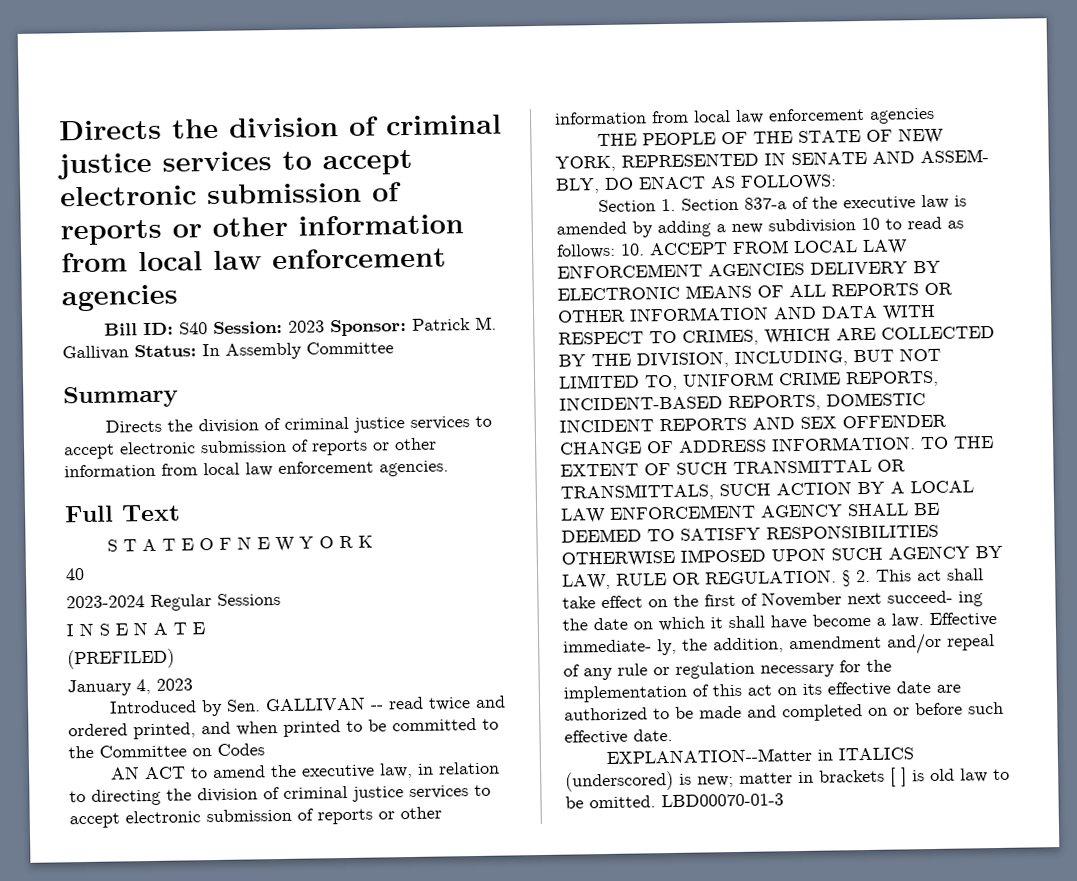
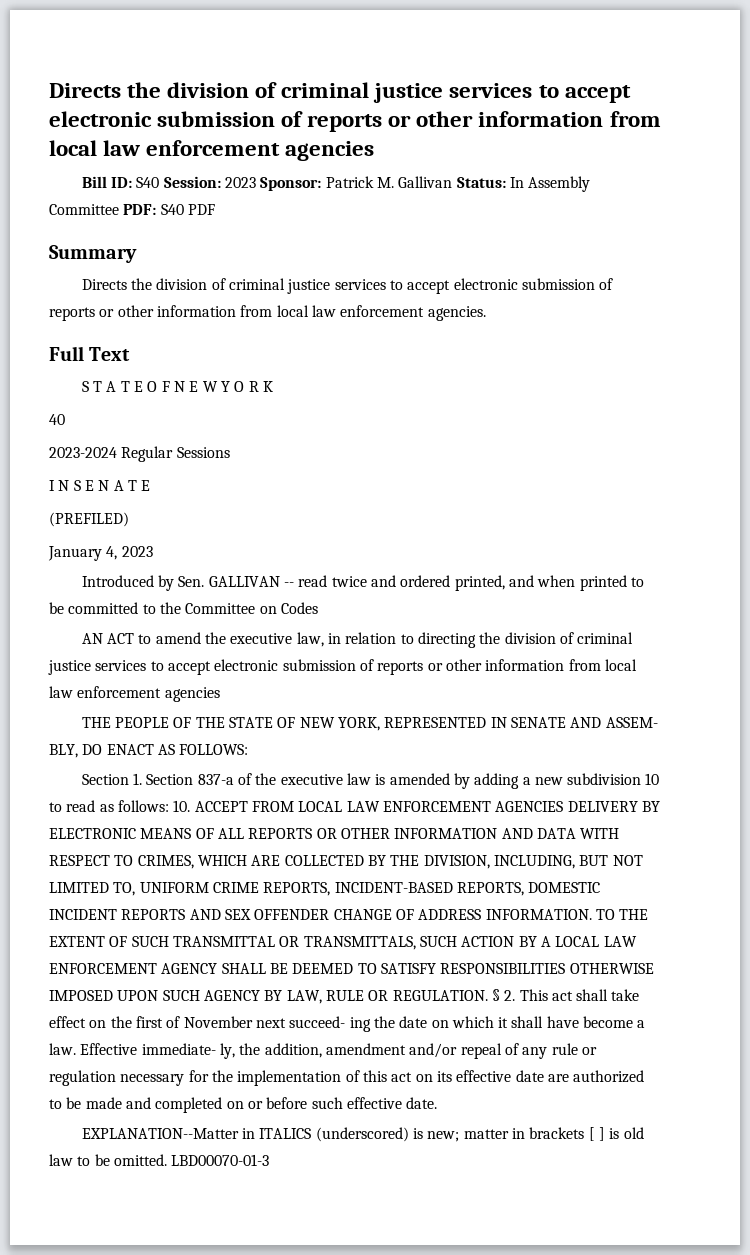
- Bill ID: S40 Session: 2023 Sponsor: Patrick M. Gallivan Status: In Assembly Committee
+ Bill ID: S40 Session: 2023 Sponsor: Patrick M. Gallivan Status: In Assembly Committee PDF: S40 PDF

